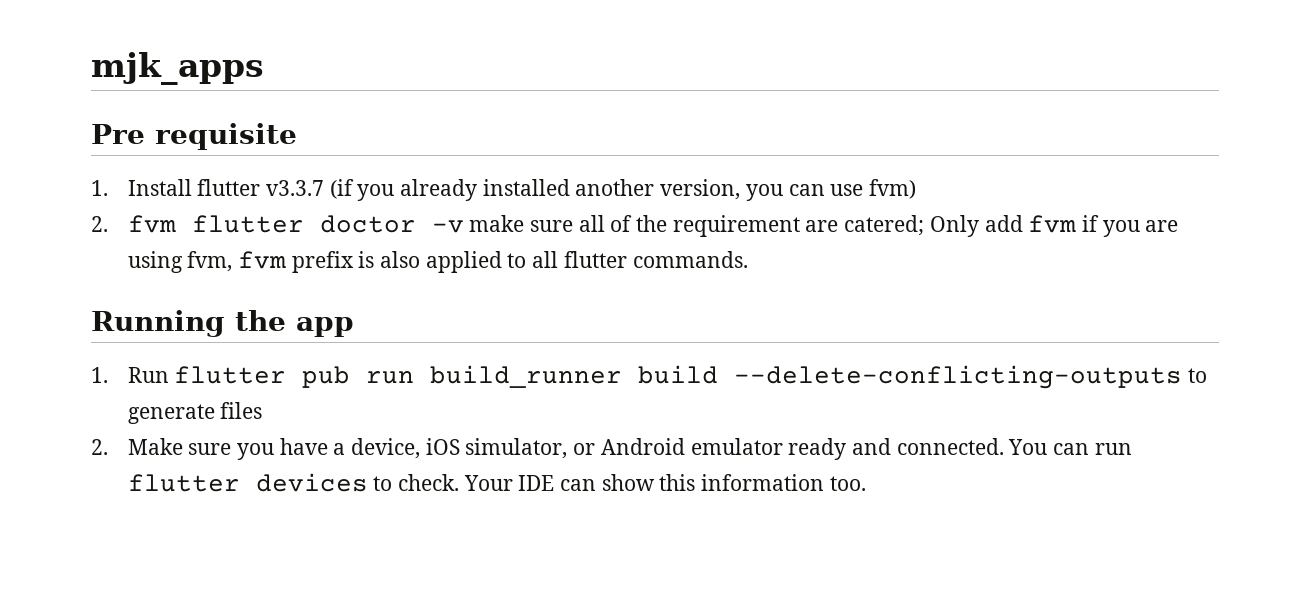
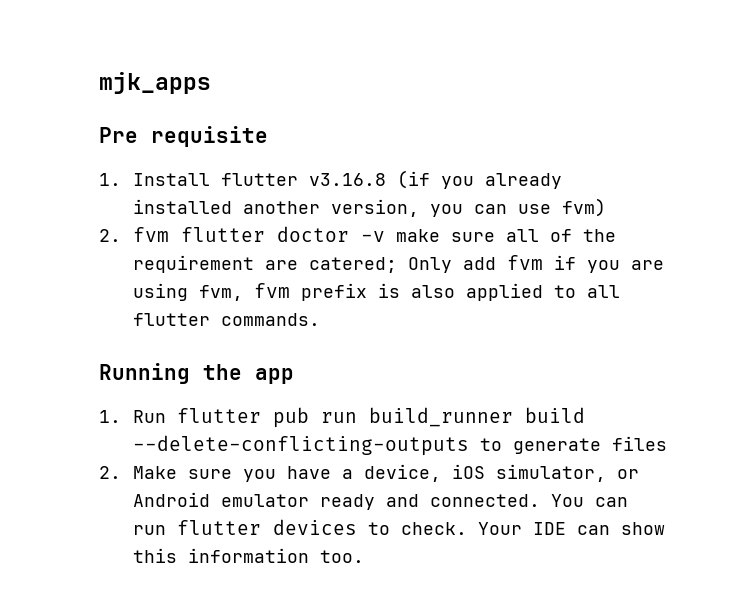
- 1. Install flutter v3.3.7 (if you already installed another version, you can use fvm)
+ 1. Install flutter v3.16.8 (if you already installed another version, you can use fvm)

